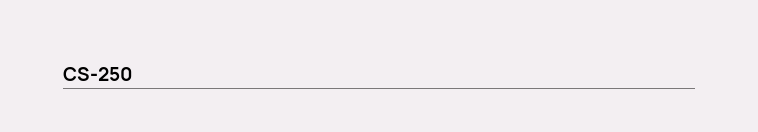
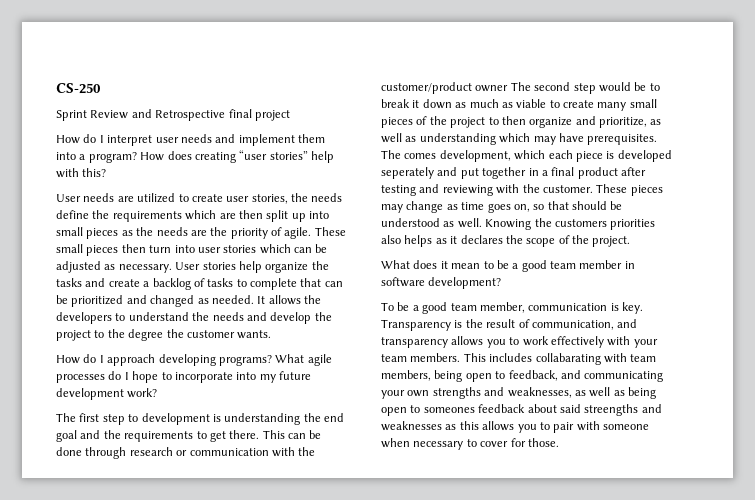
+ Sprint Review and Retrospective final project
+ How do I interpret user needs and implement them into a program? How does creating “user stories” help with this?
+ User needs are utilized to create user stories, the needs define the requirements which are then split up into small pieces as the needs are the priority of agile. These small pieces then turn into user stories which can be adjusted as necessary. User stories help organize the tasks and create a backlog of tasks to complete that can be prioritized and changed as needed. It allows the developers to understand the needs and develop the project to the degree the customer wants.
+ How do I approach developing programs? What agile processes do I hope to incorporate into my future development work?
+ The first step to development is understanding the end goal and the requirements to get there. This can be done through research or communication with the customer/product owner The second step would be to break it down as much as viable to create many small pieces of the project to then organize and prioritize, as well as understanding which may have prerequisites. The comes development, which each piece is developed seperately and put together in a final product after testing and reviewing with the customer. These pieces may change as time goes on, so that should be understood as well. Knowing the customers priorities also helps as it declares the scope of the project.
+ What does it mean to be a good team member in software development?
+ To be a good team member, communication is key. Transparency is the result of communication, and transparency allows you to work effectively with your team members. This includes collabarating with team members, being open to feedback, and communicating your own strengths and weaknesses, as well as being open to someones feedback about said streengths and weaknesses as this allows you to pair with someone when necessary to cover for those.

